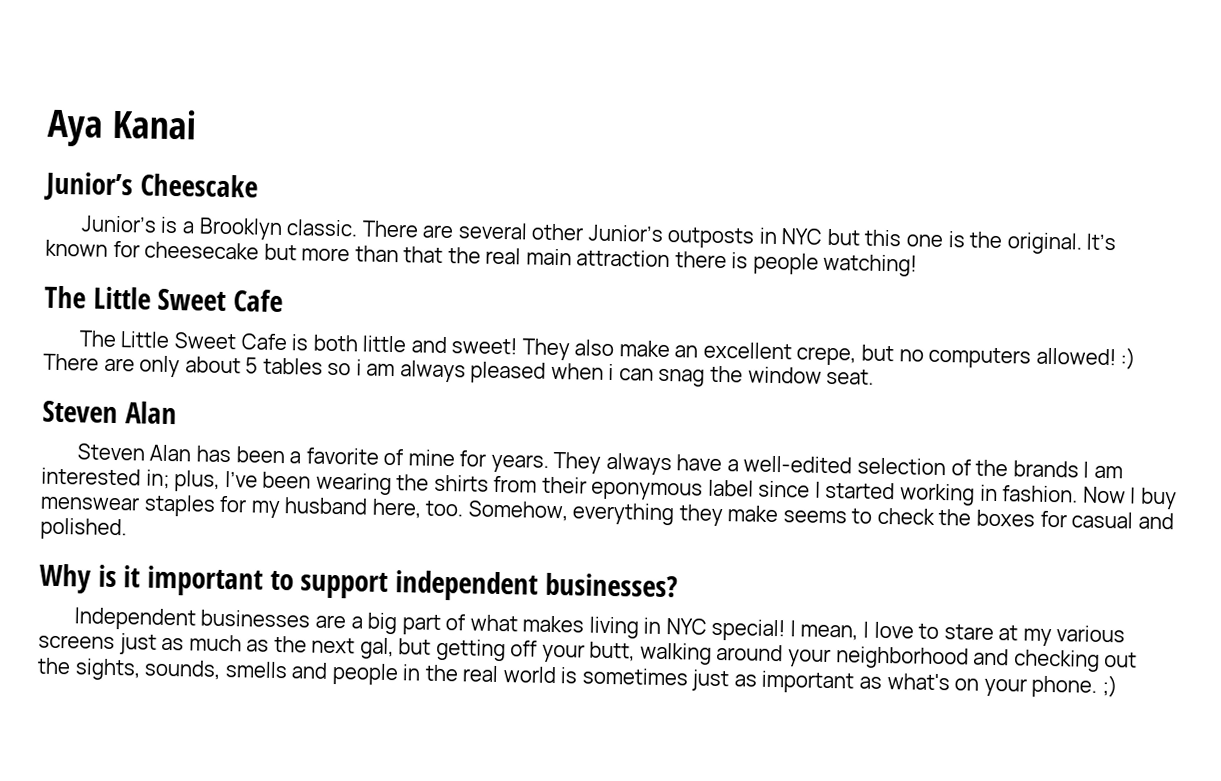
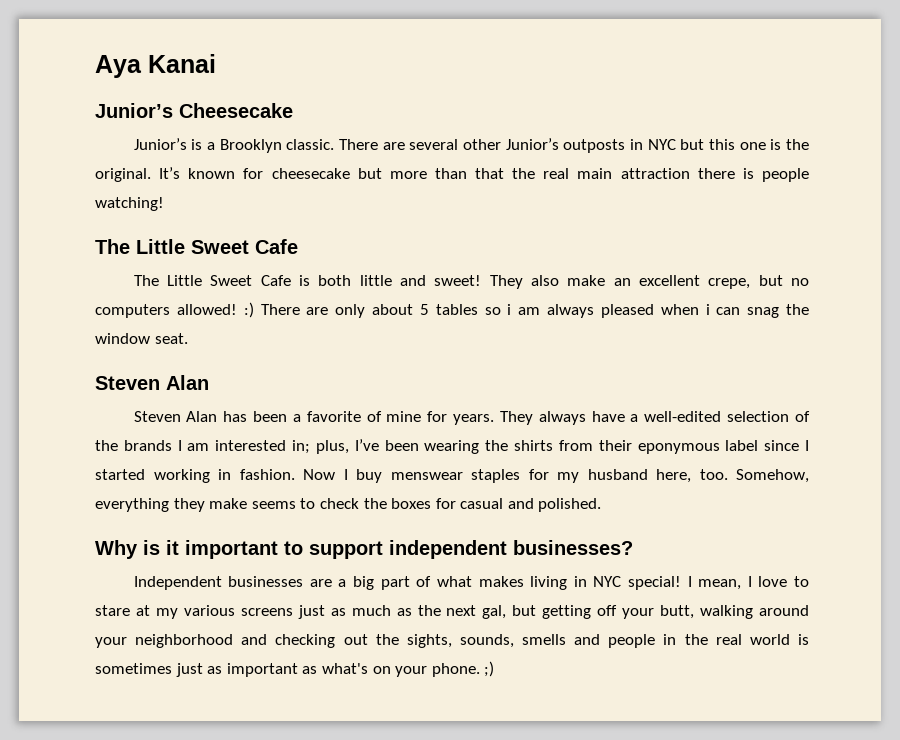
- Junior’s Cheescake
+ Junior’s Cheesecake

